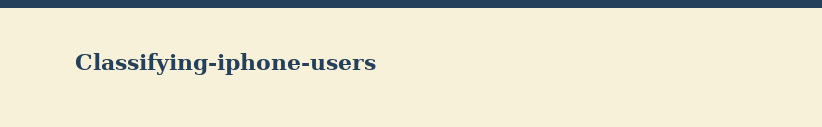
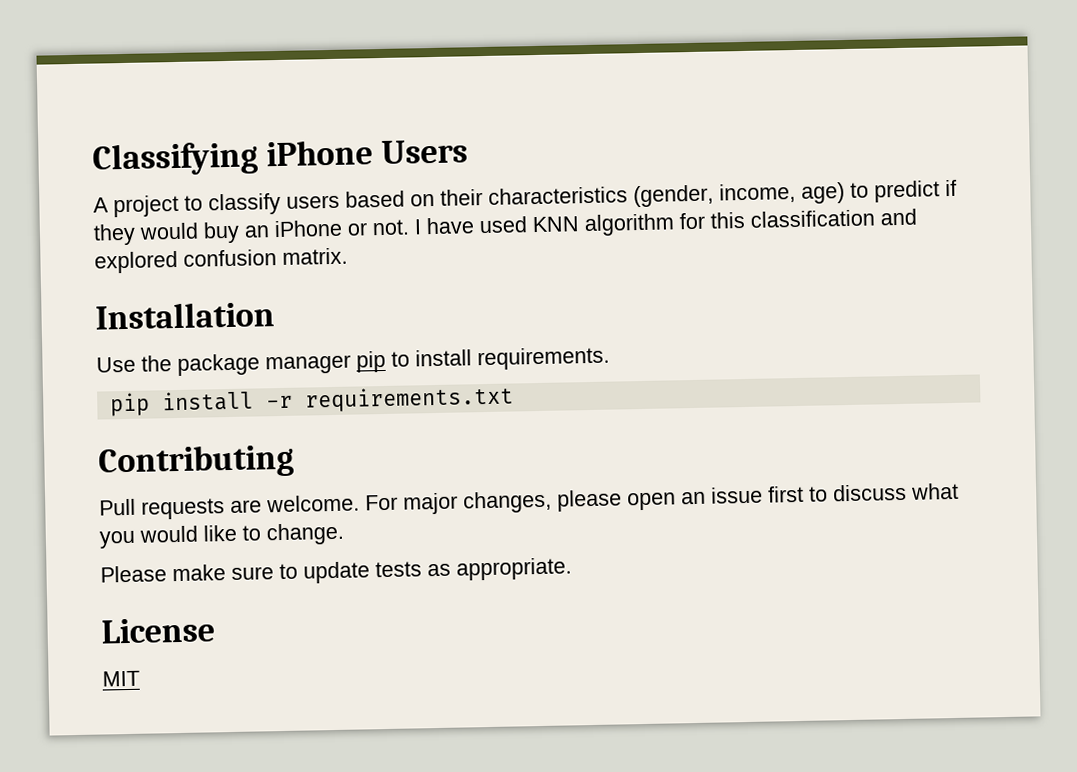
- Classifying-iphone-users
+ Classifying iPhone Users
+ A project to classify users based on their characteristics (gender, income, age) to predict if they would buy an iPhone or not. I have used KNN algorithm for this classification and explored confusion matrix.
+ Installation
+ Use the package manager pip to install requirements.
+ pip install -r requirements.txt
+ Contributing
+ Pull requests are welcome. For major changes, please open an issue first to discuss what you would like to change.
+ Please make sure to update tests as appropriate.
+ License
+ MIT

